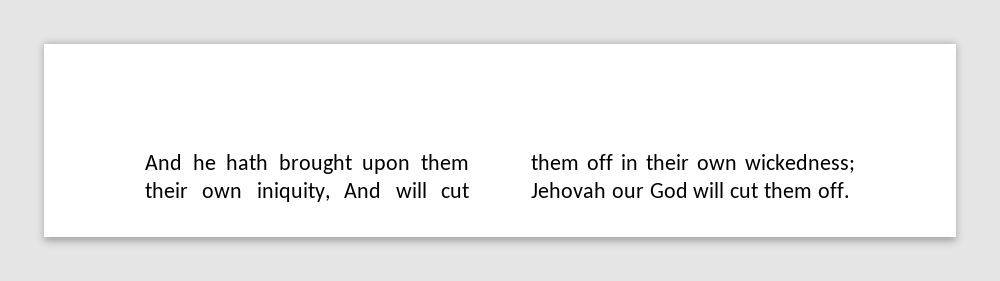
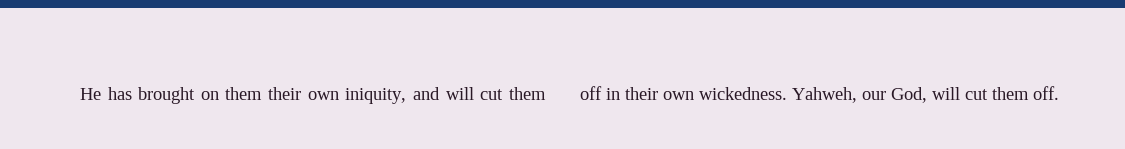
- And he hath brought upon them their own iniquity, And will cut them off in their own wickedness; Jehovah our God will cut them off.
+ He has brought on them their own iniquity, and will cut them off in their own wickedness. Yahweh, our God, will cut them off.

